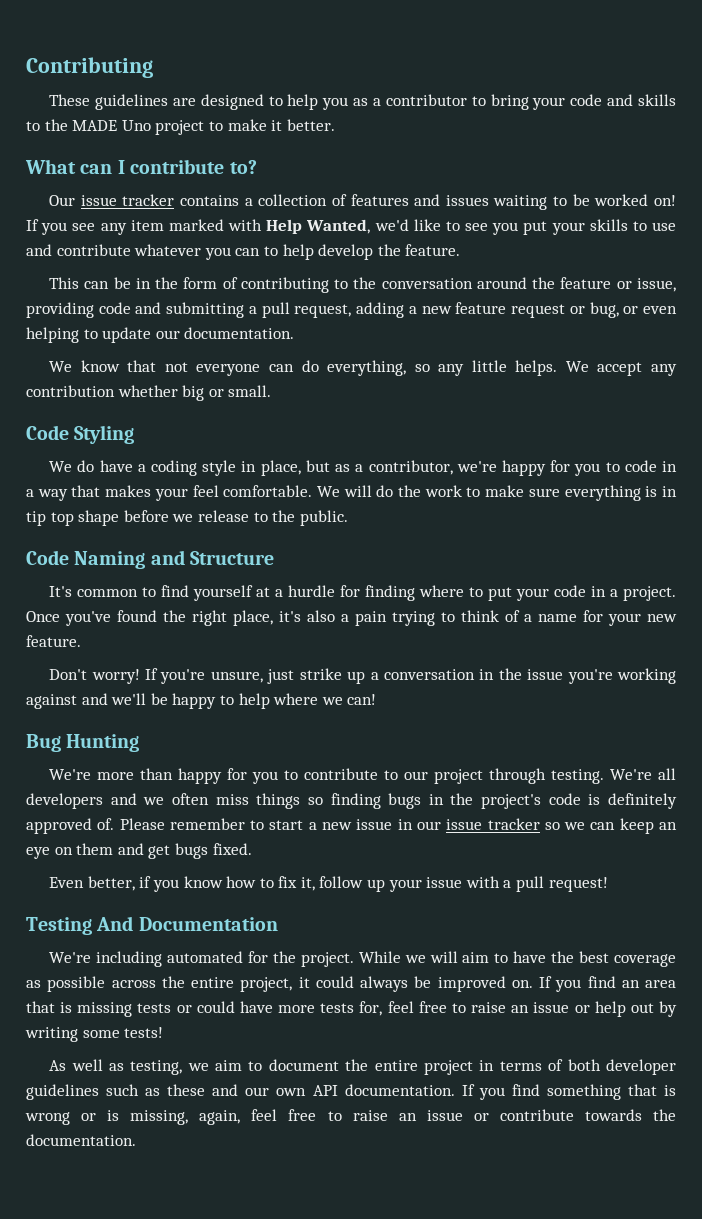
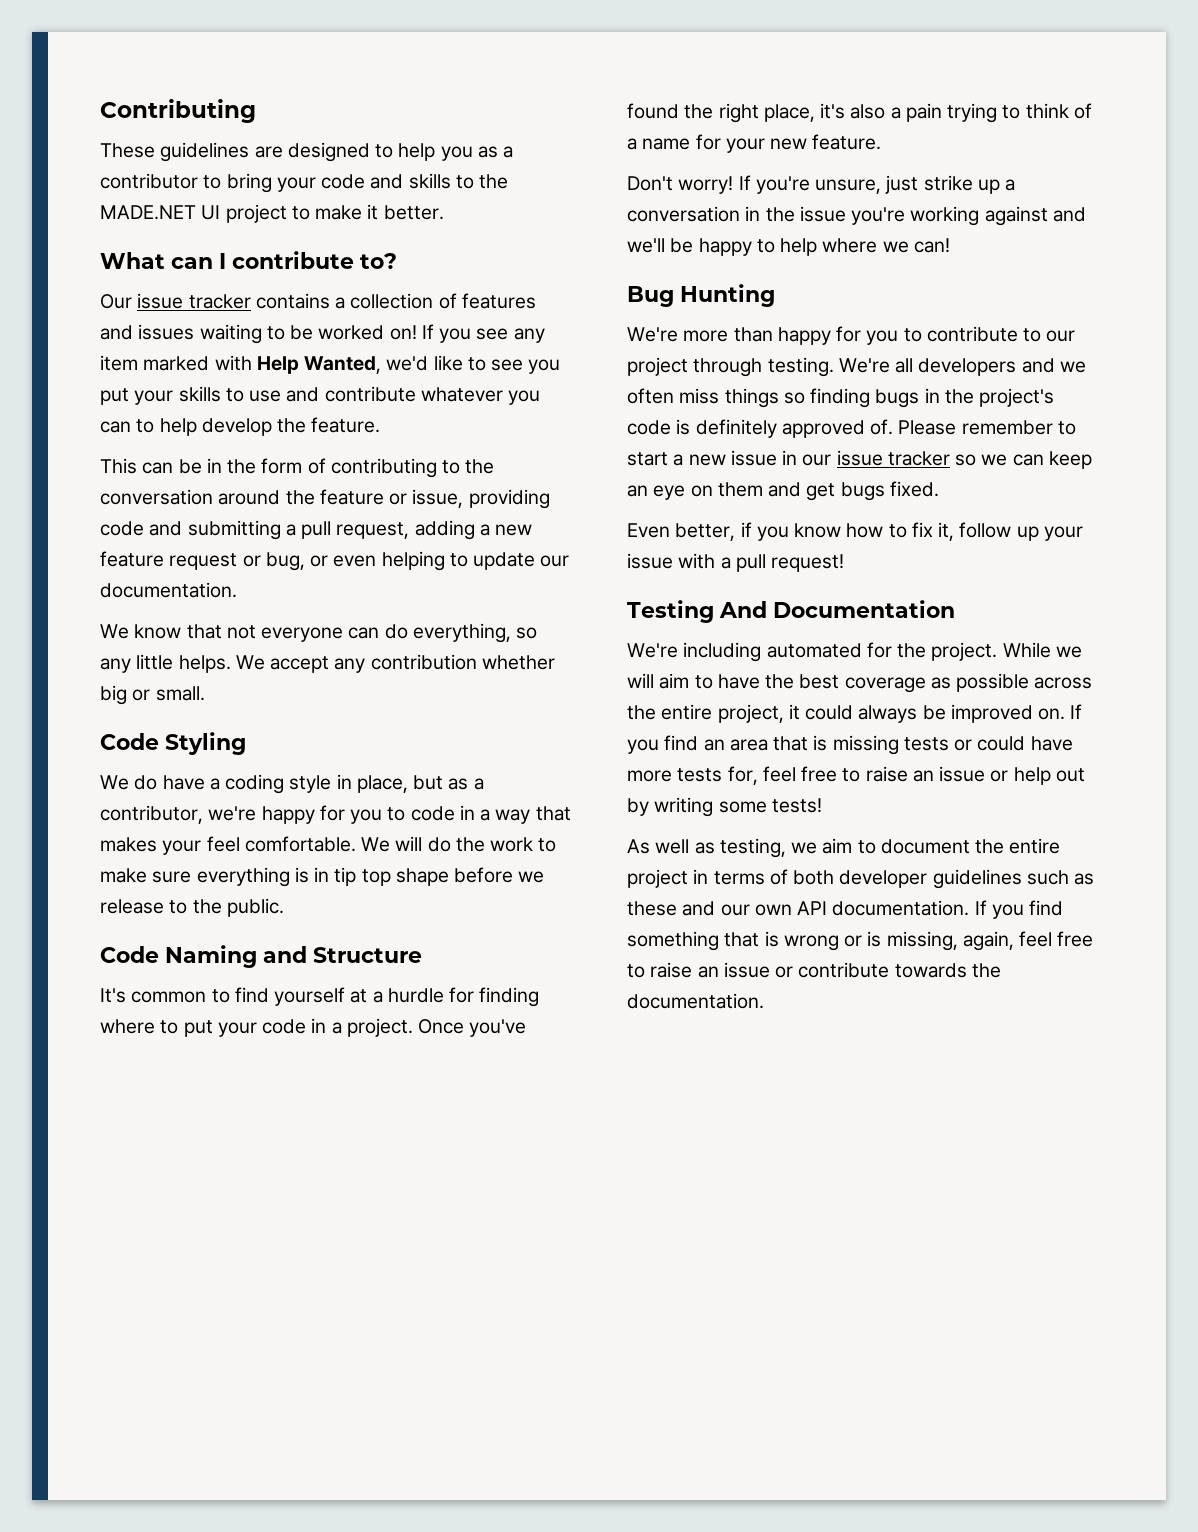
- These guidelines are designed to help you as a contributor to bring your code and skills to the MADE Uno project to make it better.
+ These guidelines are designed to help you as a contributor to bring your code and skills to the MADE.NET UI project to make it better.

